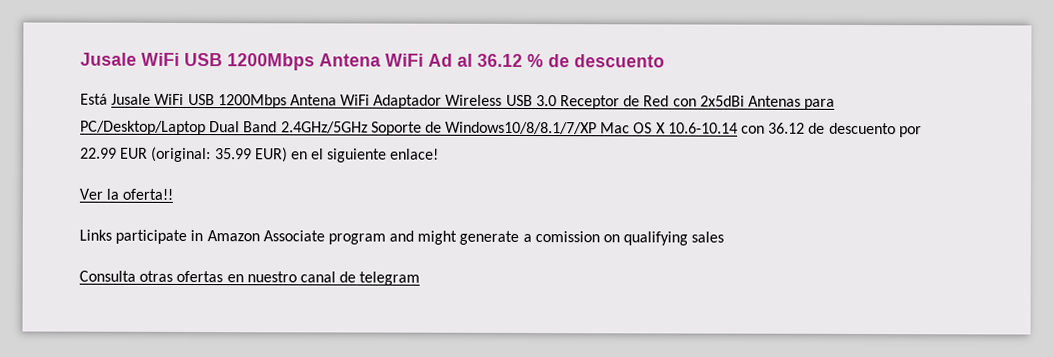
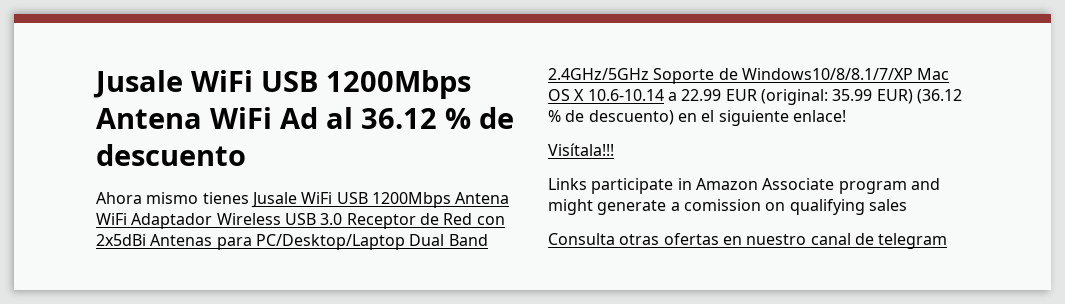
- Está Jusale WiFi USB 1200Mbps Antena WiFi Adaptador Wireless USB 3.0 Receptor de Red con 2x5dBi Antenas para PC/Desktop/Laptop Dual Band 2.4GHz/5GHz Soporte de Windows10/8/8.1/7/XP Mac OS X 10.6-10.14 con 36.12 de descuento por 22.99 EUR (original: 35.99 EUR) en el siguiente enlace!
+ Ahora mismo tienes Jusale WiFi USB 1200Mbps Antena WiFi Adaptador Wireless USB 3.0 Receptor de Red con 2x5dBi Antenas para PC/Desktop/Laptop Dual Band 2.4GHz/5GHz Soporte de Windows10/8/8.1/7/XP Mac OS X 10.6-10.14 a 22.99 EUR (original: 35.99 EUR) (36.12 % de descuento) en el siguiente enlace!
- Ver la oferta!!
+ Visítala!!!

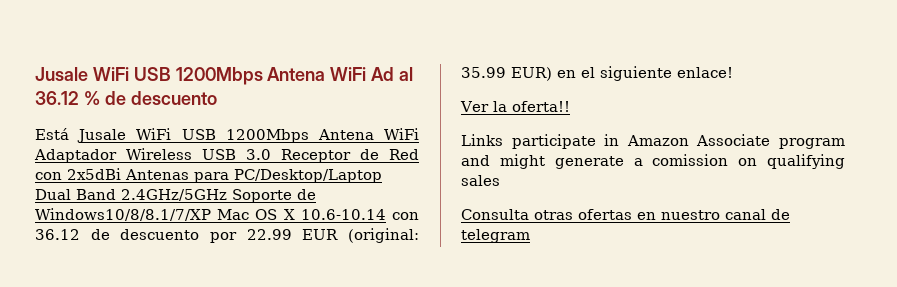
- Ahora mismo tienes Jusale WiFi USB 1200Mbps Antena WiFi Adaptador Wireless USB 3.0 Receptor de Red con 2x5dBi Antenas para PC/Desktop/Laptop Dual Band 2.4GHz/5GHz Soporte de Windows10/8/8.1/7/XP Mac OS X 10.6-10.14 a 22.99 EUR (original: 35.99 EUR) (36.12 % de descuento) en el siguiente enlace!
+ Está Jusale WiFi USB 1200Mbps Antena WiFi Adaptador Wireless USB 3.0 Receptor de Red con 2x5dBi Antenas para PC/Desktop/Laptop Dual Band 2.4GHz/5GHz Soporte de Windows10/8/8.1/7/XP Mac OS X 10.6-10.14 con 36.12 de descuento por 22.99 EUR (original: 35.99 EUR) en el siguiente enlace!
- Visítala!!!
+ Ver la oferta!!

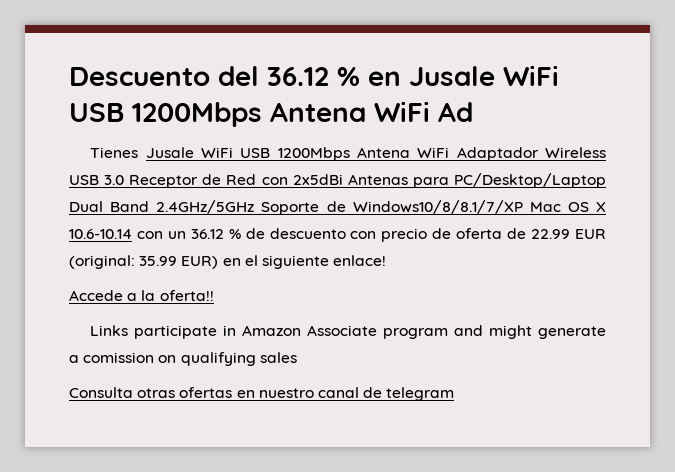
- Jusale WiFi USB 1200Mbps Antena WiFi Ad al 36.12 % de descuento
- Está Jusale WiFi USB 1200Mbps Antena WiFi Adaptador Wireless USB 3.0 Receptor de Red con 2x5dBi Antenas para PC/Desktop/Laptop Dual Band 2.4GHz/5GHz Soporte de Windows10/8/8.1/7/XP Mac OS X 10.6-10.14 con 36.12 de descuento por 22.99 EUR (original: 35.99 EUR) en el siguiente enlace!
+ Descuento del 36.12 % en Jusale WiFi USB 1200Mbps Antena WiFi Ad
+ Tienes Jusale WiFi USB 1200Mbps Antena WiFi Adaptador Wireless USB 3.0 Receptor de Red con 2x5dBi Antenas para PC/Desktop/Laptop Dual Band 2.4GHz/5GHz Soporte de Windows10/8/8.1/7/XP Mac OS X 10.6-10.14 con un 36.12 % de descuento con precio de oferta de 22.99 EUR (original: 35.99 EUR) en el siguiente enlace!
- Ver la oferta!!
+ Accede a la oferta!!

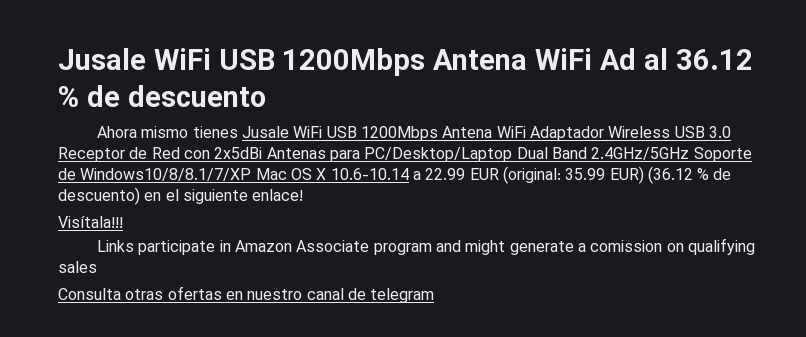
- Descuento del 36.12 % en Jusale WiFi USB 1200Mbps Antena WiFi Ad
- Tienes Jusale WiFi USB 1200Mbps Antena WiFi Adaptador Wireless USB 3.0 Receptor de Red con 2x5dBi Antenas para PC/Desktop/Laptop Dual Band 2.4GHz/5GHz Soporte de Windows10/8/8.1/7/XP Mac OS X 10.6-10.14 con un 36.12 % de descuento con precio de oferta de 22.99 EUR (original: 35.99 EUR) en el siguiente enlace!
+ Jusale WiFi USB 1200Mbps Antena WiFi Ad al 36.12 % de descuento
+ Ahora mismo tienes Jusale WiFi USB 1200Mbps Antena WiFi Adaptador Wireless USB 3.0 Receptor de Red con 2x5dBi Antenas para PC/Desktop/Laptop Dual Band 2.4GHz/5GHz Soporte de Windows10/8/8.1/7/XP Mac OS X 10.6-10.14 a 22.99 EUR (original: 35.99 EUR) (36.12 % de descuento) en el siguiente enlace!
- Accede a la oferta!!
+ Visítala!!!

